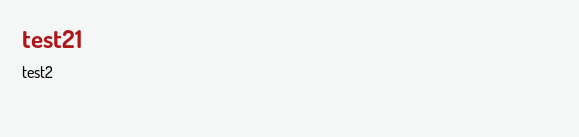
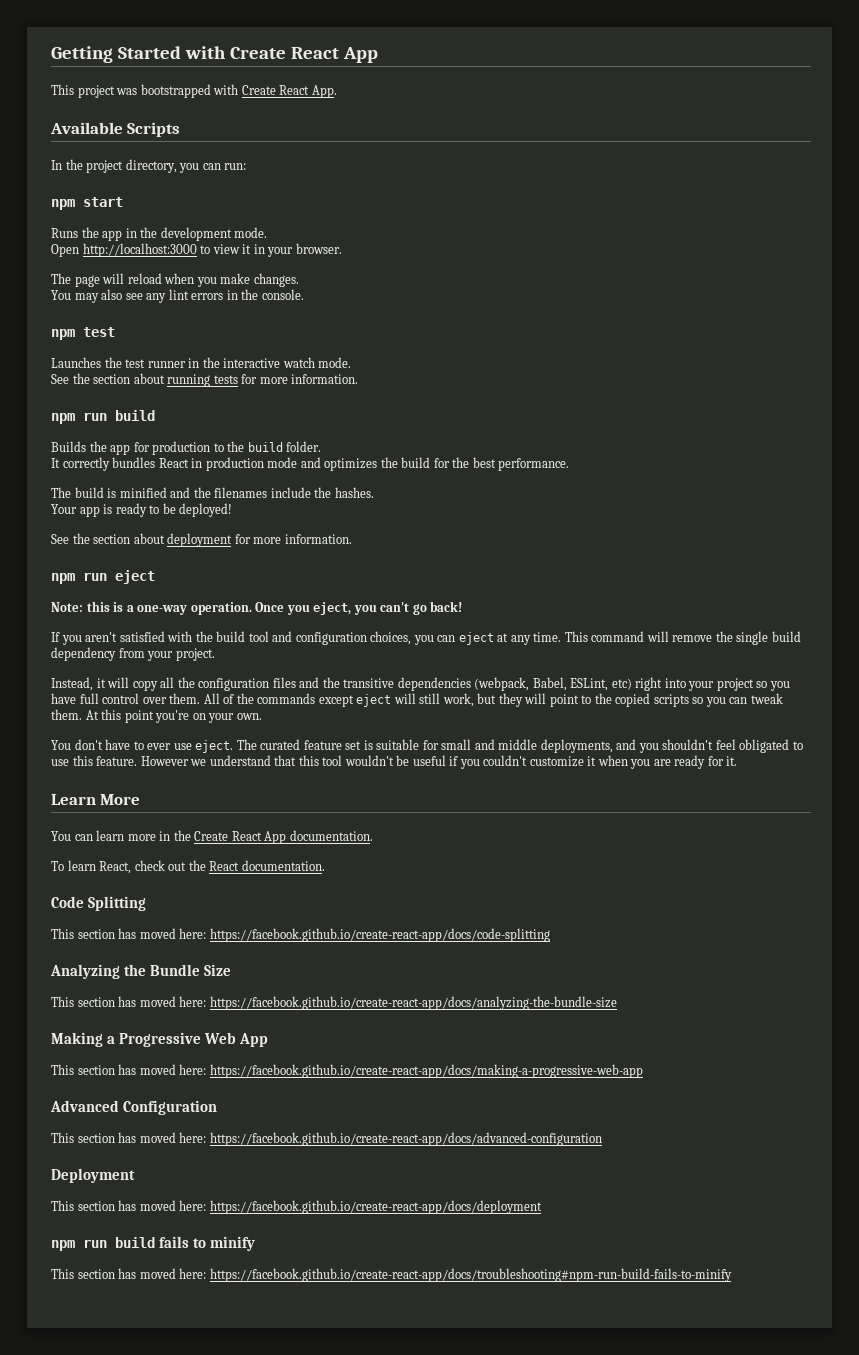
- test21
- test2
+ Getting Started with Create React App
+ This project was bootstrapped with Create React App.
+ Available Scripts
+ In the project directory, you can run:
+ npm start
+ Runs the app in the development mode.
+ Open http://localhost:3000 to view it in your browser.
+ The page will reload when you make changes.
+ You may also see any lint errors in the console.
+ npm test
+ Launches the test runner in the interactive watch mode.
+ See the section about running tests for more information.
+ npm run build
+ Builds the app for production to the build folder.
+ It correctly bundles React in production mode and optimizes the build for the best performance.
+ The build is minified and the filenames include the hashes.
+ Your app is ready to be deployed!
+ See the section about deployment for more information.
+ npm run eject
+ Note: this is a one-way operation. Once you eject, you can't go back!
+ If you aren't satisfied with the build tool and configuration choices, you can eject at any time. This command will remove the single build dependency from your project.
+ Instead, it will copy all the configuration files and the transitive dependencies (webpack, Babel, ESLint, etc) right into your project so you have full control over them. All of the commands except eject will still work, but they will point to the copied scripts so you can tweak them. At this point you're on your own.
+ You don't have to ever use eject. The curated feature set is suitable for small and middle deployments, and you shouldn't feel obligated to use this feature. However we understand that this tool wouldn't be useful if you couldn't customize it when you are ready for it.
+ Learn More
+ You can learn more in the Create React App documentation.
+ To learn React, check out the React documentation.
+ Code Splitting
+ This section has moved here: https://facebook.github.io/create-react-app/docs/code-splitting
+ Analyzing the Bundle Size
+ This section has moved here: https://facebook.github.io/create-react-app/docs/analyzing-the-bundle-size
+ Making a Progressive Web App
+ This section has moved here: https://facebook.github.io/create-react-app/docs/making-a-progressive-web-app
+ Advanced Configuration
+ This section has moved here: https://facebook.github.io/create-react-app/docs/advanced-configuration
+ Deployment
+ This section has moved here: https://facebook.github.io/create-react-app/docs/deployment
+ npm run build fails to minify
+ This section has moved here: https://facebook.github.io/create-react-app/docs/troubleshooting#npm-run-build-fails-to-minify

